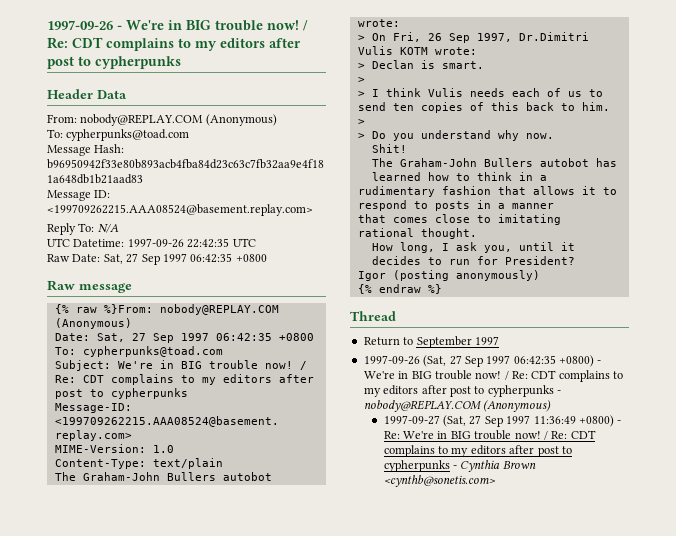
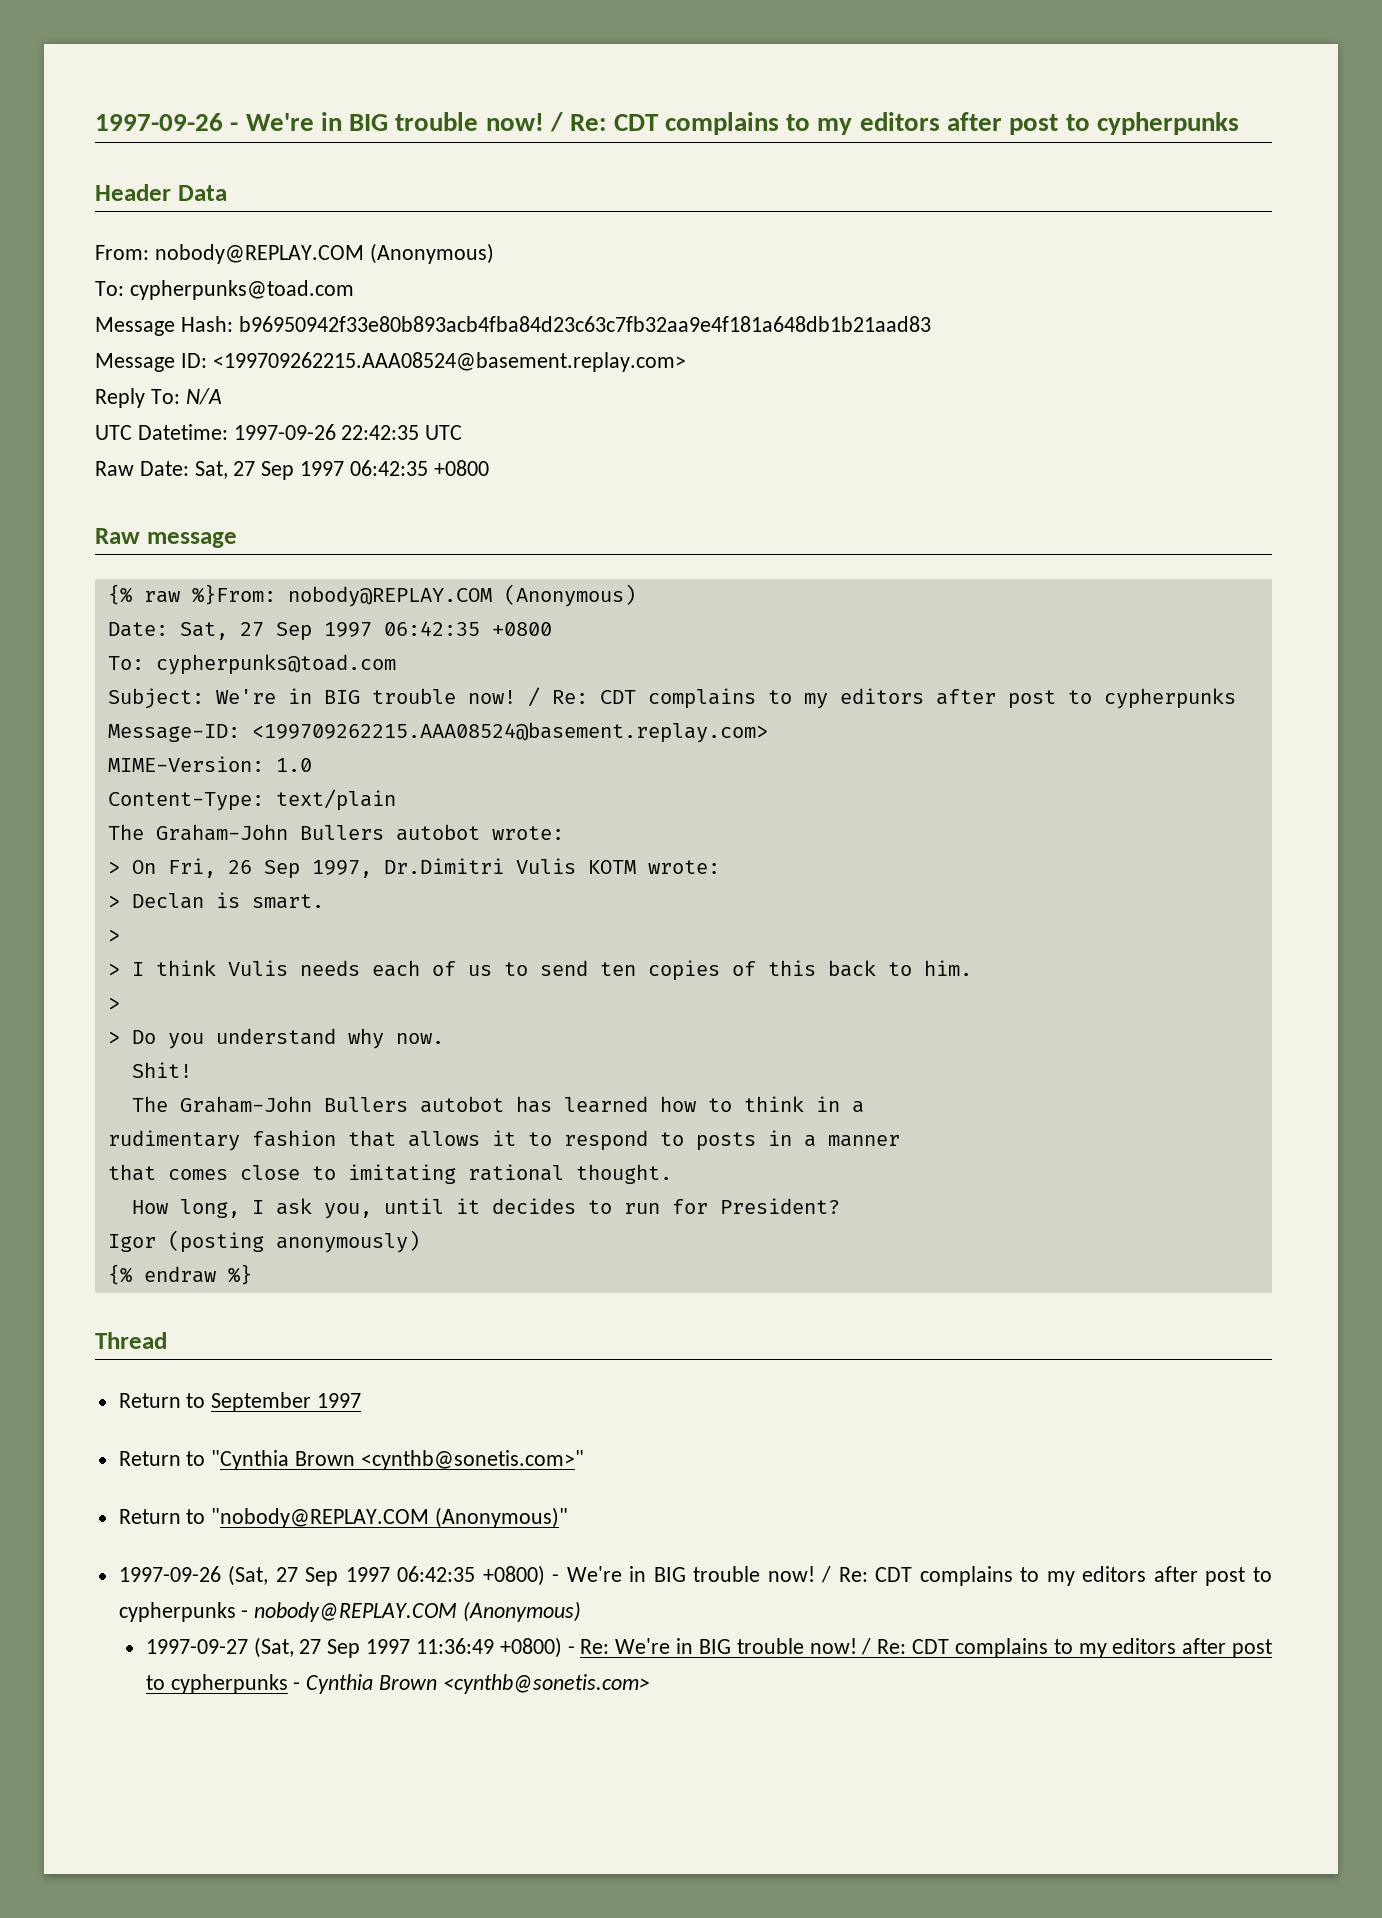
+ Return to "Cynthia Brown <cynthb@sonetis.com>"
+ Return to "nobody@REPLAY.COM (Anonymous)"

